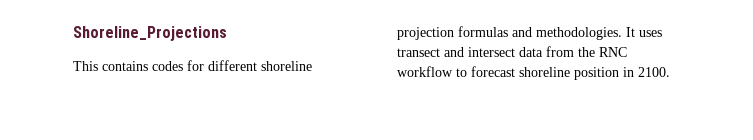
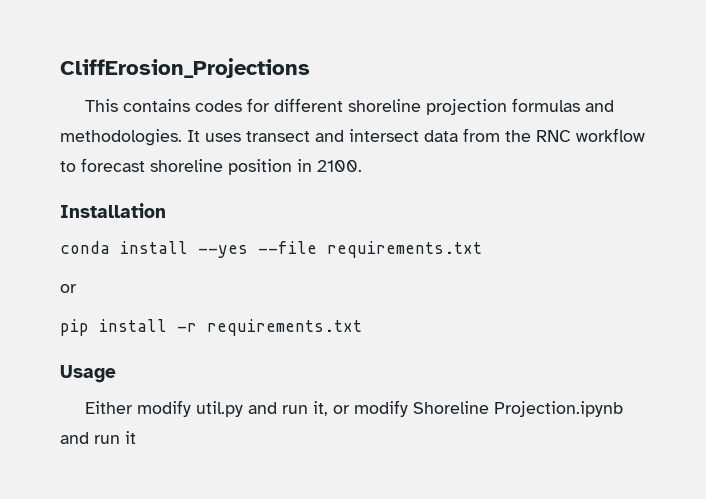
- Shoreline_Projections
+ CliffErosion_Projections
+ Installation
+ conda install --yes --file requirements.txt
+ or
+ pip install -r requirements.txt
+ Usage
+ Either modify util.py and run it, or modify Shoreline Projection.ipynb and run it

